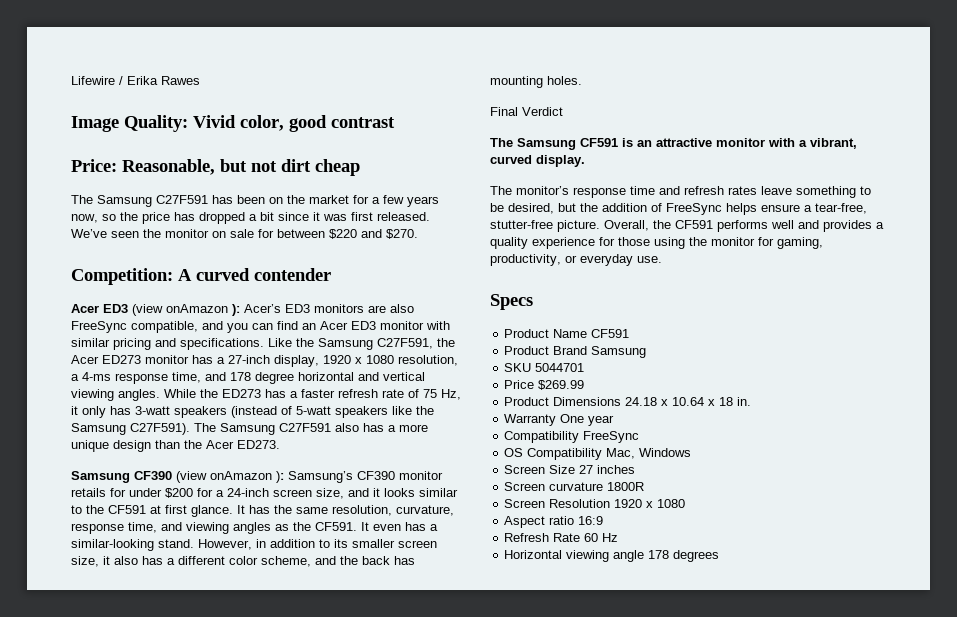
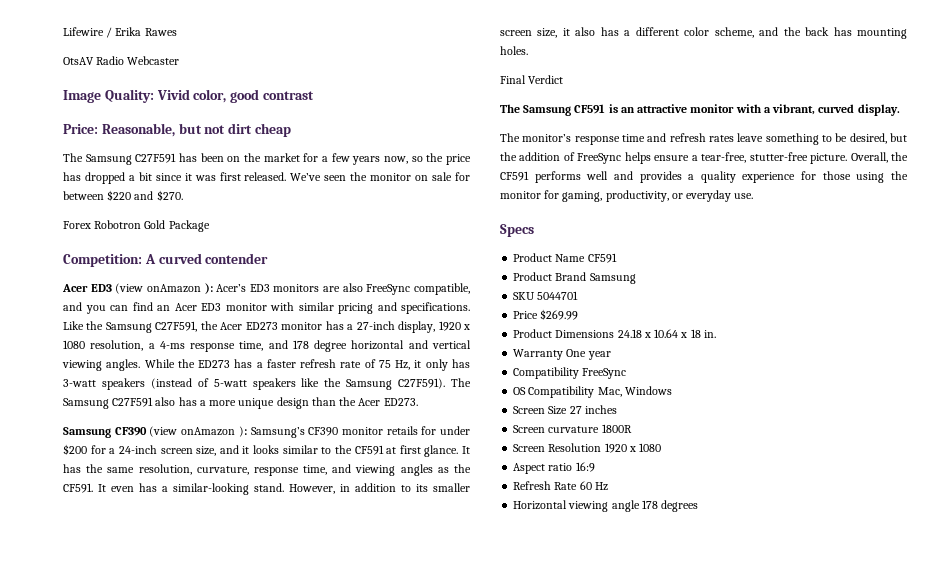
+ OtsAV Radio Webcaster
+ Forex Robotron Gold Package

